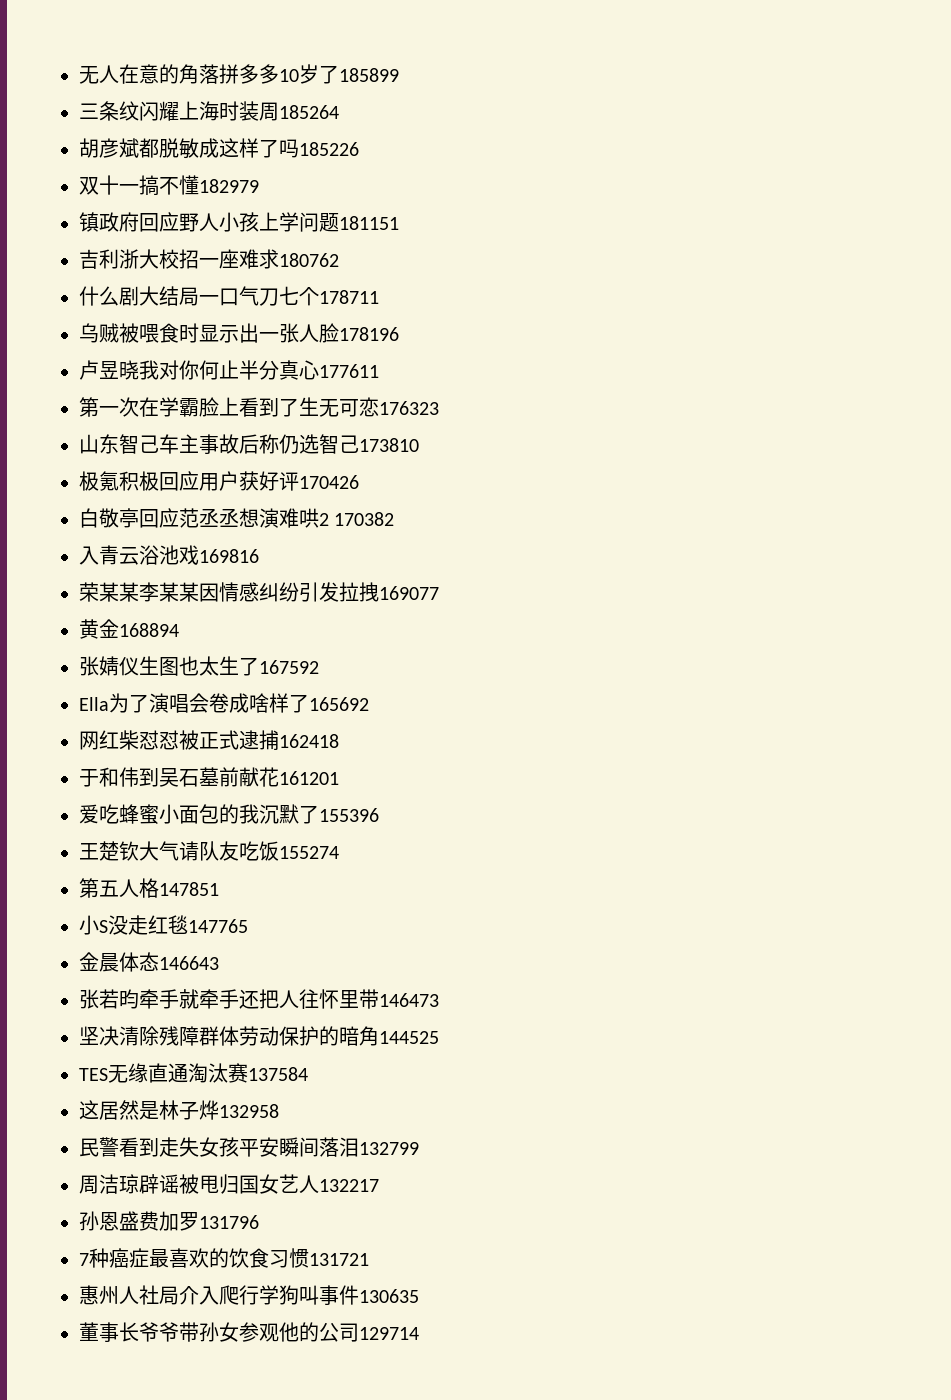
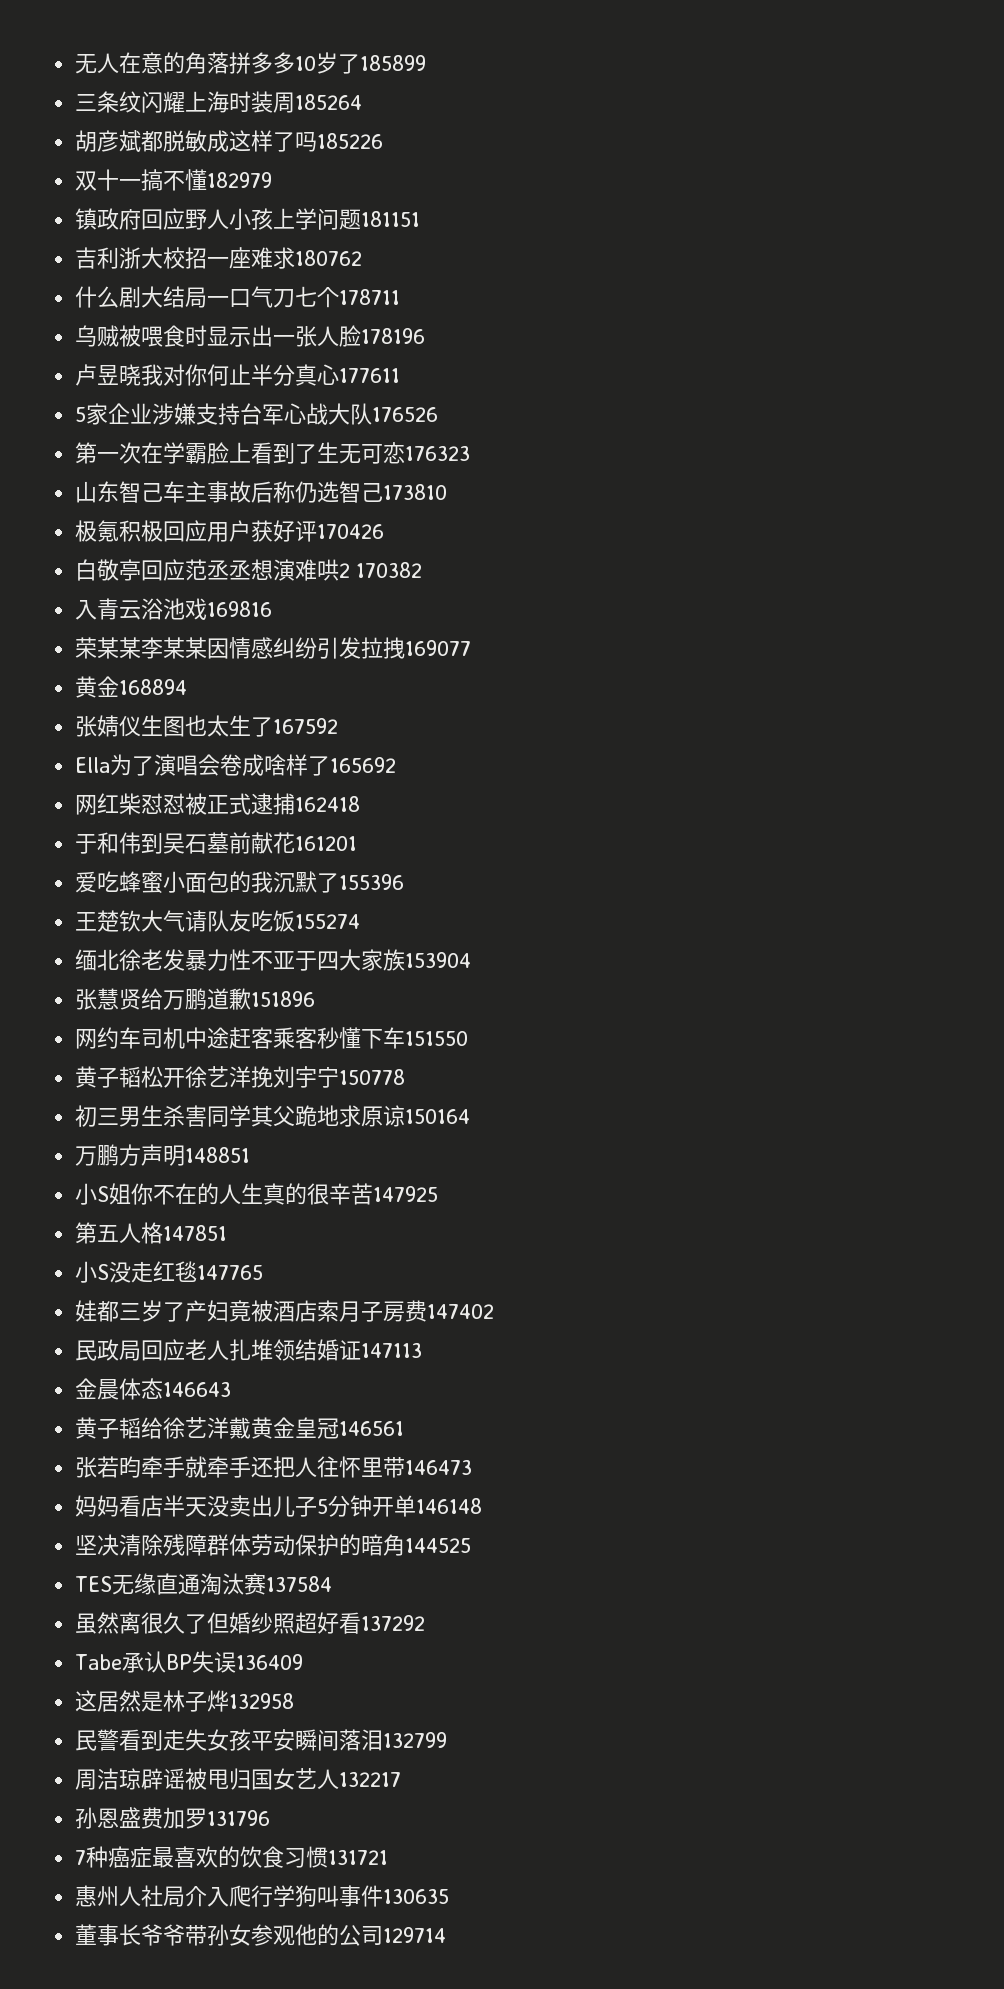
+ 5家企业涉嫌支持台军心战大队176526
+ 缅北徐老发暴力性不亚于四大家族153904
+ 张慧贤给万鹏道歉151896
+ 网约车司机中途赶客乘客秒懂下车151550
+ 黄子韬松开徐艺洋挽刘宇宁150778
+ 初三男生杀害同学其父跪地求原谅150164
+ 万鹏方声明148851
+ 小S姐你不在的人生真的很辛苦147925
+ 娃都三岁了产妇竟被酒店索月子房费147402
+ 民政局回应老人扎堆领结婚证147113
  金晨体态146643
+ 黄子韬给徐艺洋戴黄金皇冠146561
+ 妈妈看店半天没卖出儿子5分钟开单146148
+ 虽然离很久了但婚纱照超好看137292
+ Tabe承认BP失误136409

